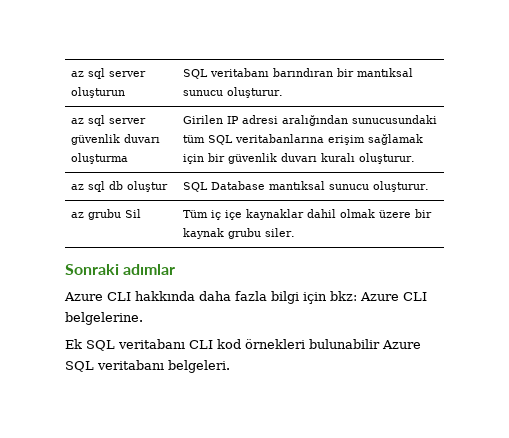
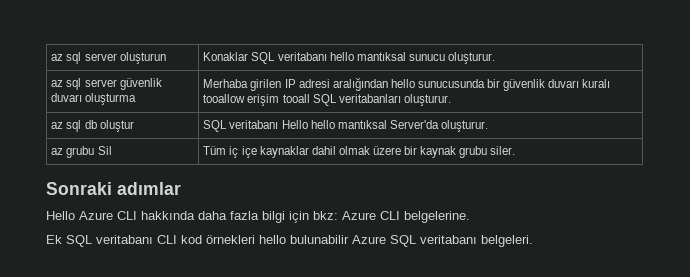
- az sql server oluşturun | SQL veritabanı barındıran bir mantıksal sunucu oluşturur.
+ az sql server oluşturun | Konaklar SQL veritabanı hello mantıksal sunucu oluşturur.
- az sql server güvenlik duvarı oluşturma | Girilen IP adresi aralığından sunucusundaki tüm SQL veritabanlarına erişim sağlamak için bir güvenlik duvarı kuralı oluşturur.
+ az sql server güvenlik duvarı oluşturma | Merhaba girilen IP adresi aralığından hello sunucusunda bir güvenlik duvarı kuralı tooallow erişim tooall SQL veritabanları oluşturur.
- az sql db oluştur | SQL Database mantıksal sunucu oluşturur.
+ az sql db oluştur | SQL veritabanı Hello hello mantıksal Server'da oluşturur.
- Azure CLI hakkında daha fazla bilgi için bkz: Azure CLI belgelerine.
+ Hello Azure CLI hakkında daha fazla bilgi için bkz: Azure CLI belgelerine.
- Ek SQL veritabanı CLI kod örnekleri bulunabilir Azure SQL veritabanı belgeleri.
+ Ek SQL veritabanı CLI kod örnekleri hello bulunabilir Azure SQL veritabanı belgeleri.

